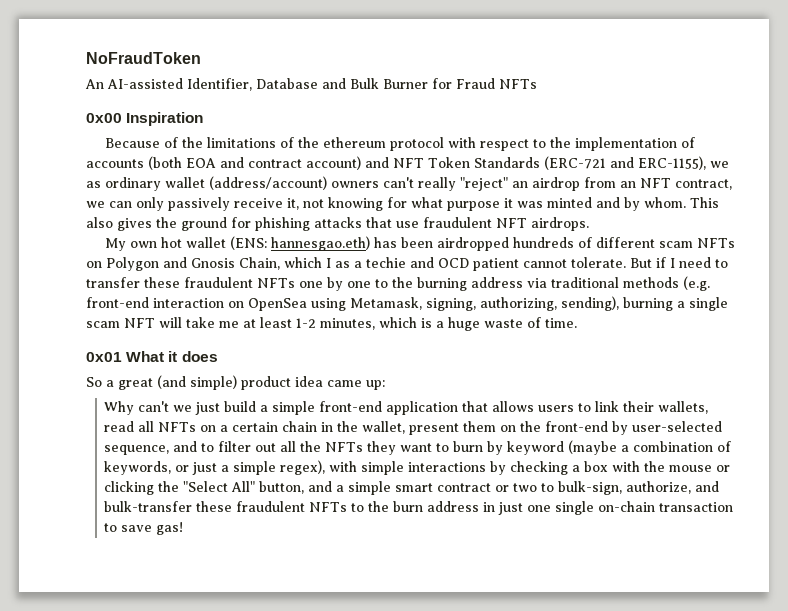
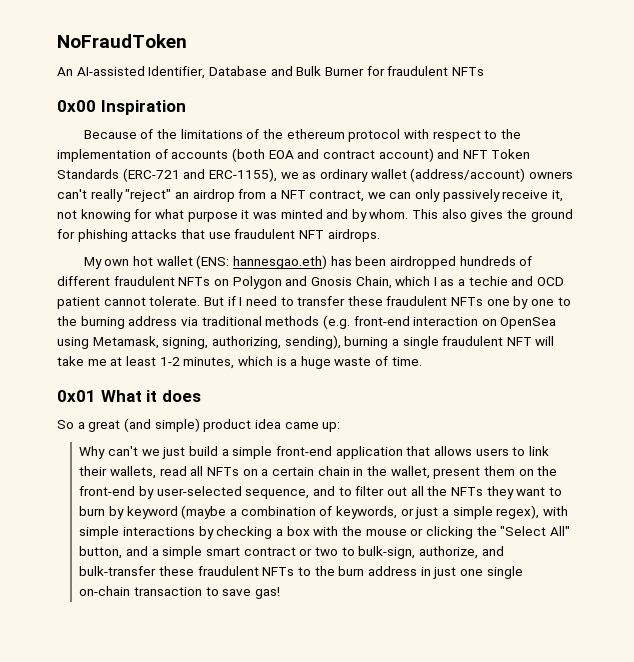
- An AI-assisted Identifier, Database and Bulk Burner for Fraud NFTs
+ An AI-assisted Identifier, Database and Bulk Burner for fraudulent NFTs
- Because of the limitations of the ethereum protocol with respect to the implementation of accounts (both EOA and contract account) and NFT Token Standards (ERC-721 and ERC-1155), we as ordinary wallet (address/account) owners can't really "reject" an airdrop from an NFT contract, we can only passively receive it, not knowing for what purpose it was minted and by whom.
+ Because of the limitations of the ethereum protocol with respect to the implementation of accounts (both EOA and contract account) and NFT Token Standards (ERC-721 and ERC-1155), we as ordinary wallet (address/account) owners can't really "reject" an airdrop from a NFT contract, we can only passively receive it, not knowing for what purpose it was minted and by whom.
- My own hot wallet (ENS: hannesgao.eth) has been airdropped hundreds of different scam NFTs on Polygon and Gnosis Chain, which I as a techie and OCD patient cannot tolerate.
+ My own hot wallet (ENS: hannesgao.eth) has been airdropped hundreds of different fraudulent NFTs on Polygon and Gnosis Chain, which I as a techie and OCD patient cannot tolerate.
- But if I need to transfer these fraudulent NFTs one by one to the burning address via traditional methods (e.g. front-end interaction on OpenSea using Metamask, signing, authorizing, sending), burning a single scam NFT will take me at least 1-2 minutes, which is a huge waste of time.
+ But if I need to transfer these fraudulent NFTs one by one to the burning address via traditional methods (e.g. front-end interaction on OpenSea using Metamask, signing, authorizing, sending), burning a single fraudulent NFT will take me at least 1-2 minutes, which is a huge waste of time.

